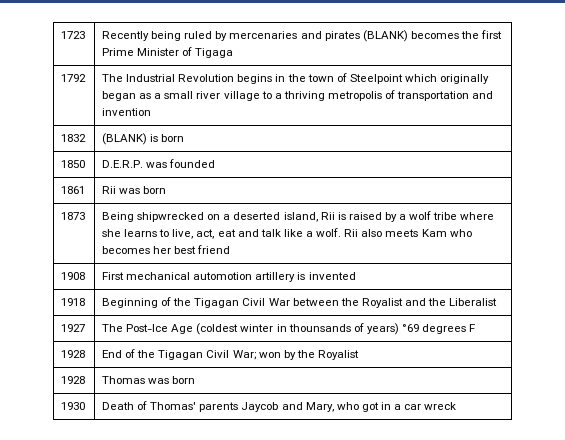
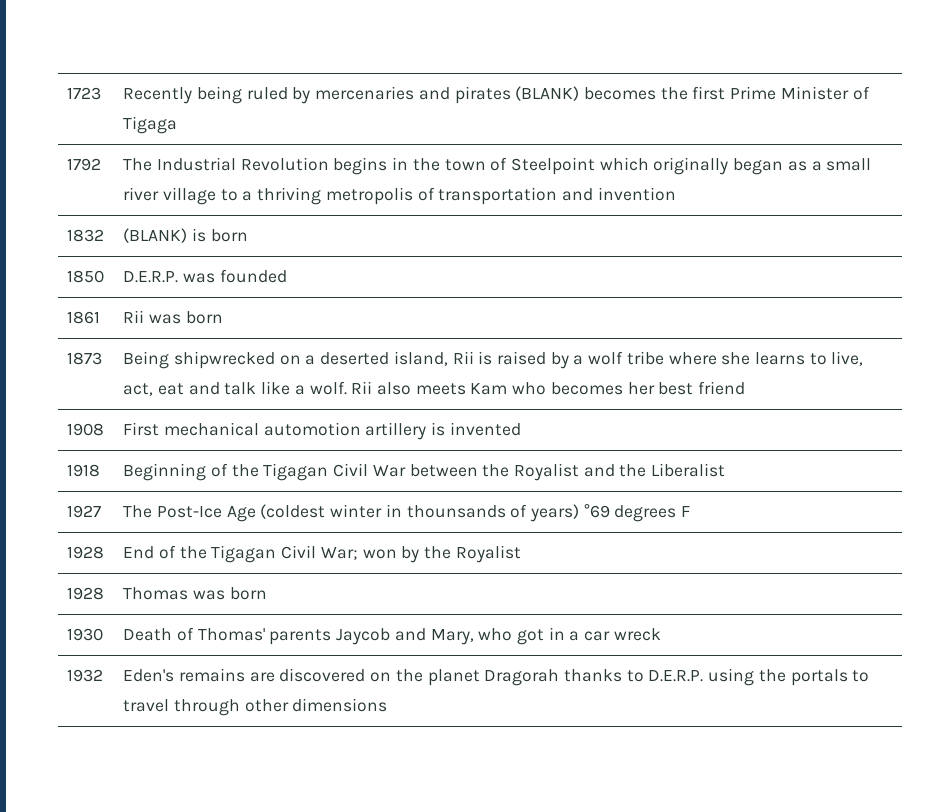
+ 1932 | Eden's remains are discovered on the planet Dragorah thanks to D.E.R.P. using the portals to travel through other dimensions

